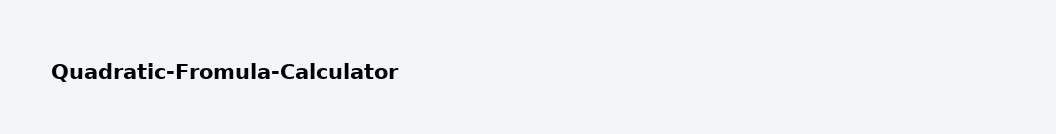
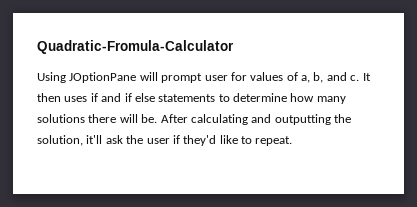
+ Using JOptionPane will prompt user for values of a, b, and c. It then uses if and if else statements to determine how many solutions there will be. After calculating and outputting the solution, it'll ask the user if they'd like to repeat.

